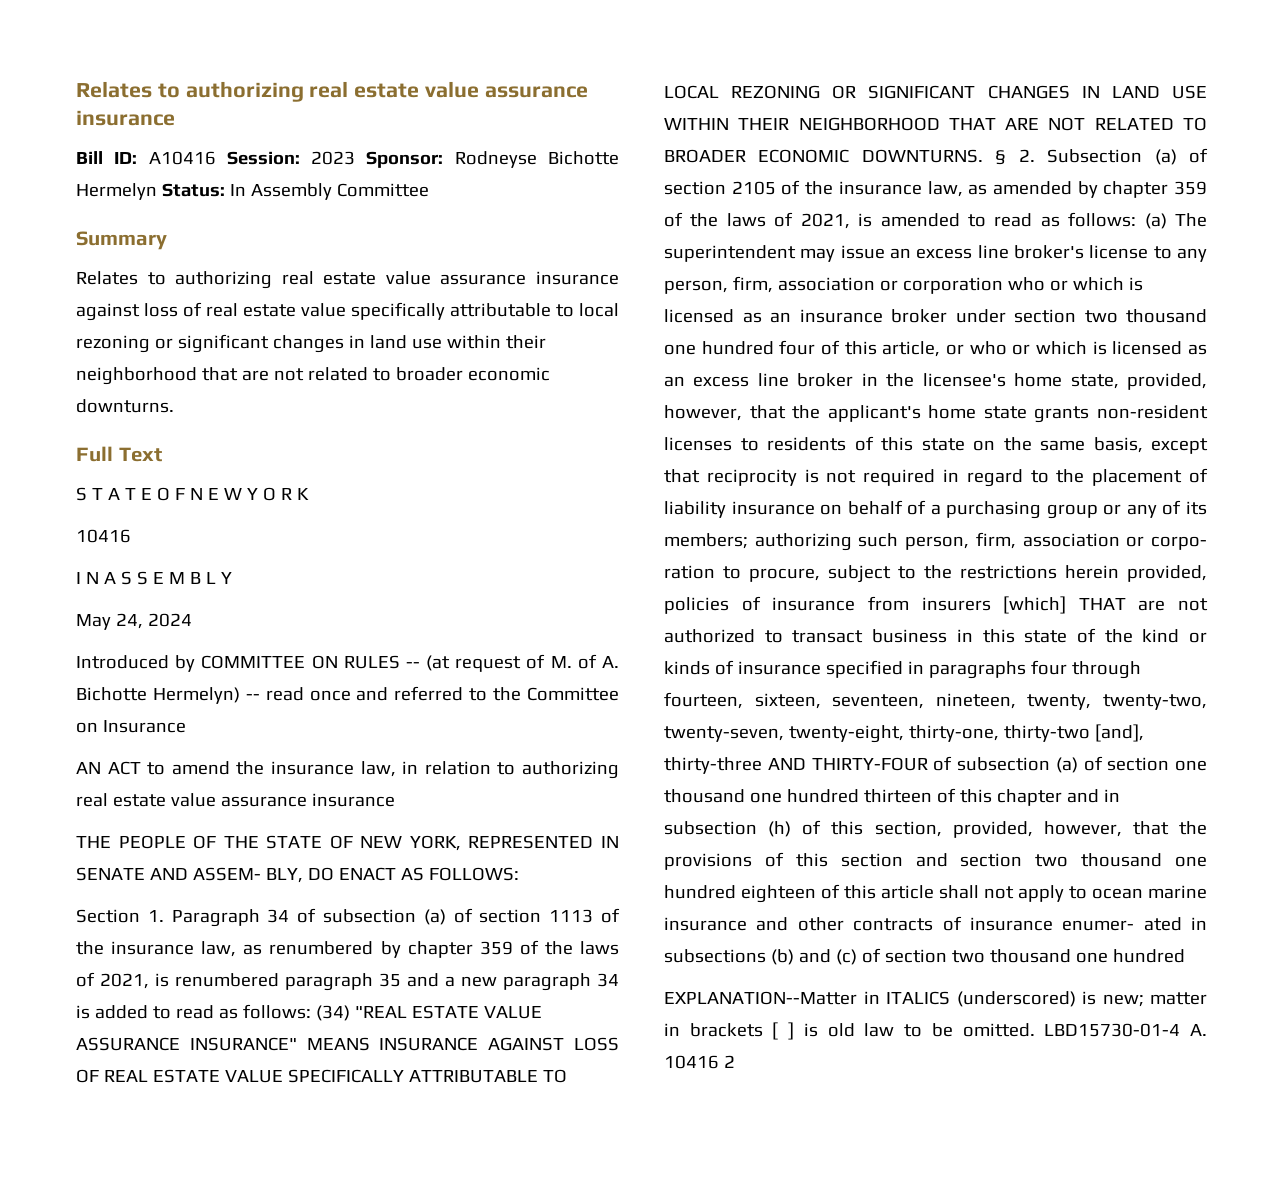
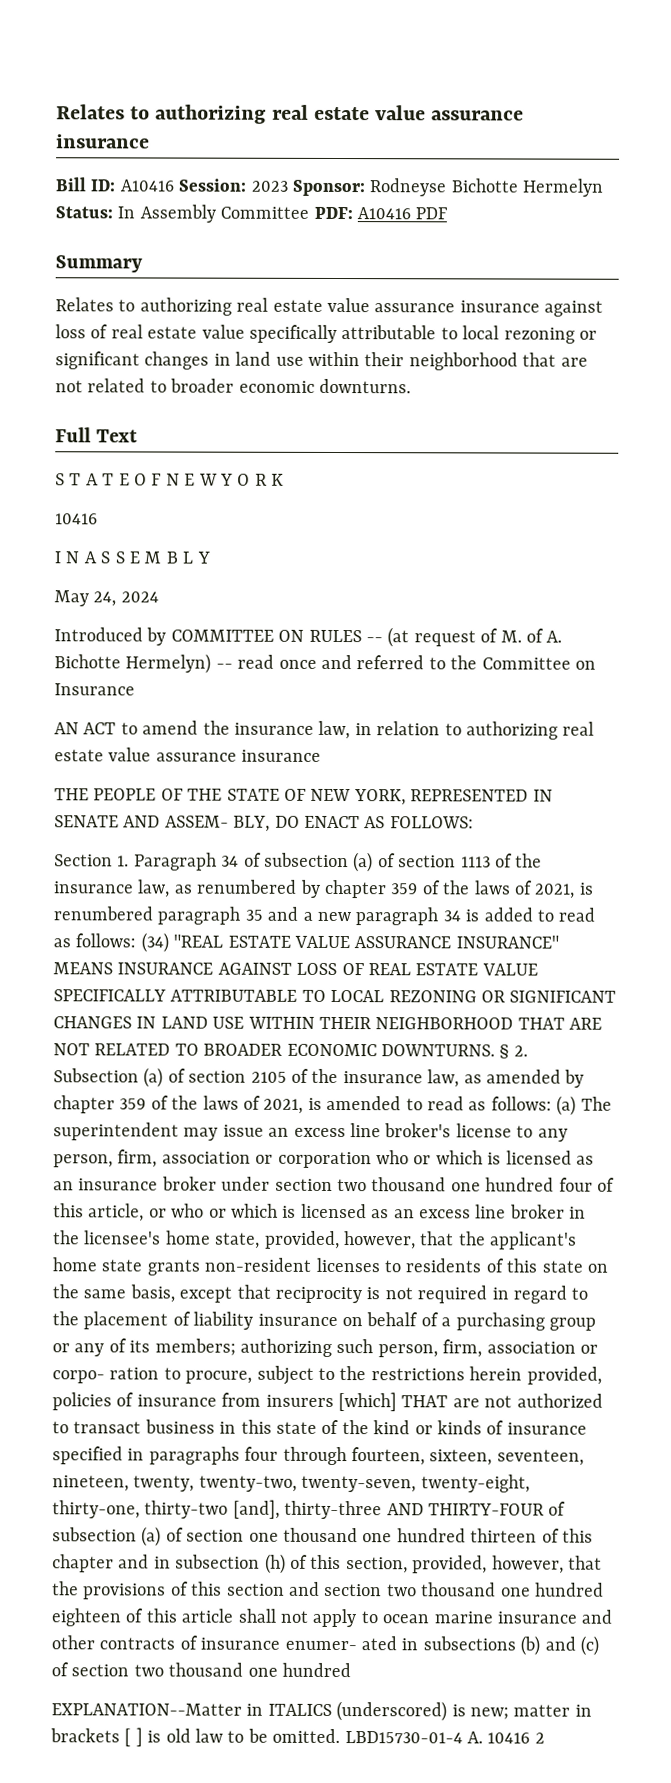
- Bill ID: A10416 Session: 2023 Sponsor: Rodneyse Bichotte Hermelyn Status: In Assembly Committee
+ Bill ID: A10416 Session: 2023 Sponsor: Rodneyse Bichotte Hermelyn Status: In Assembly Committee PDF: A10416 PDF

